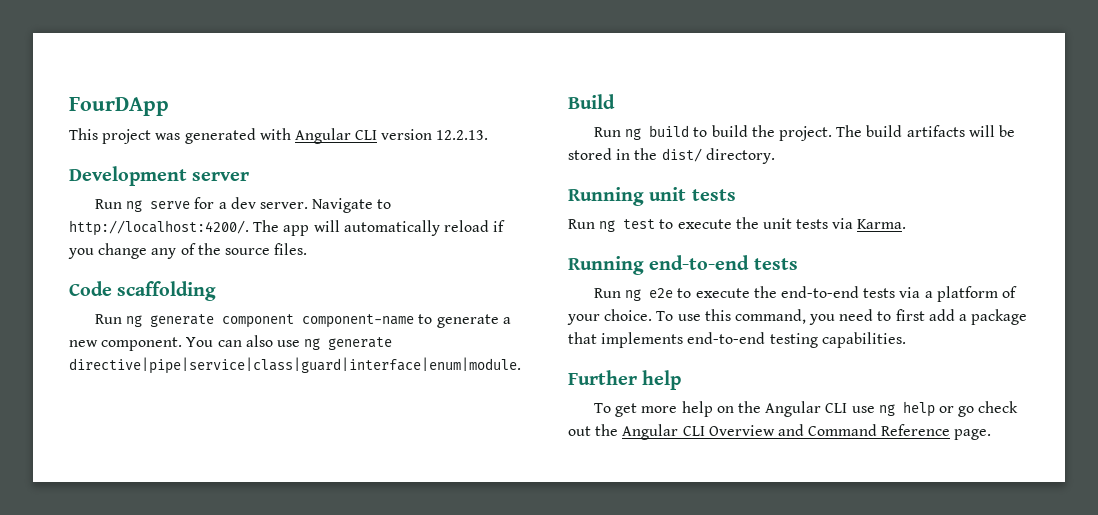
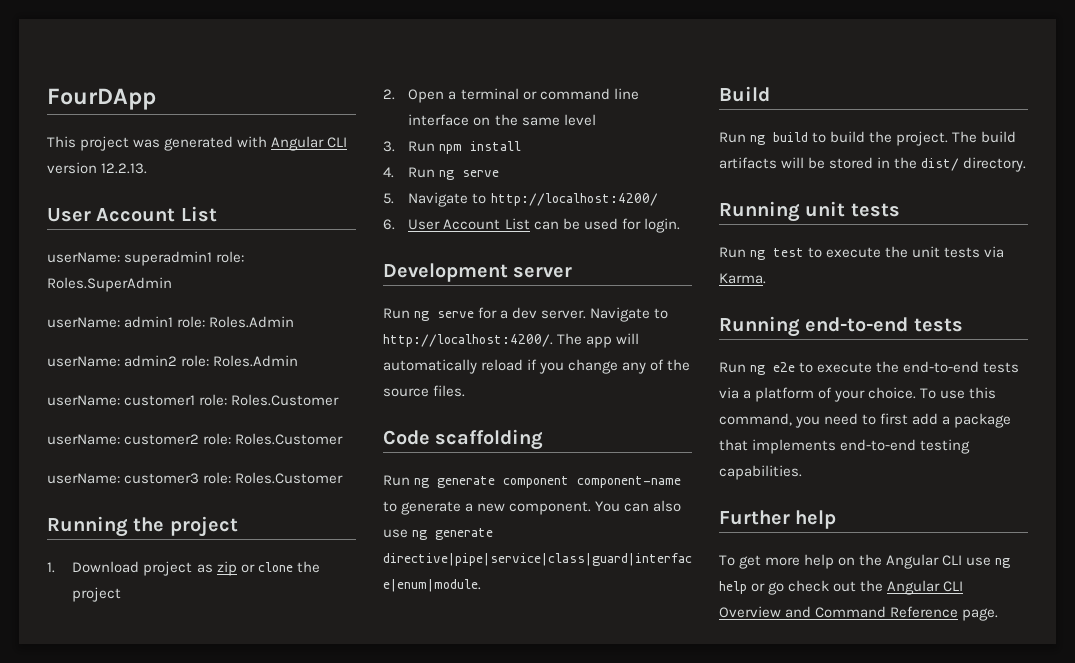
  This project was generated with Angular CLI version 12.2.13.
+ User Account List
+ userName: superadmin1 role: Roles.SuperAdmin
+ userName: admin1 role: Roles.Admin
+ userName: admin2 role: Roles.Admin
+ userName: customer1 role: Roles.Customer
+ userName: customer2 role: Roles.Customer
+ userName: customer3 role: Roles.Customer
+ Running the project
+ 1. Download project as zip or clone the project
+ 2. Open a terminal or command line interface on the same level
+ 3. Run npm install
+ 4. Run ng serve
+ 5. Navigate to http://localhost:4200/
+ 6. User Account List can be used for login.

